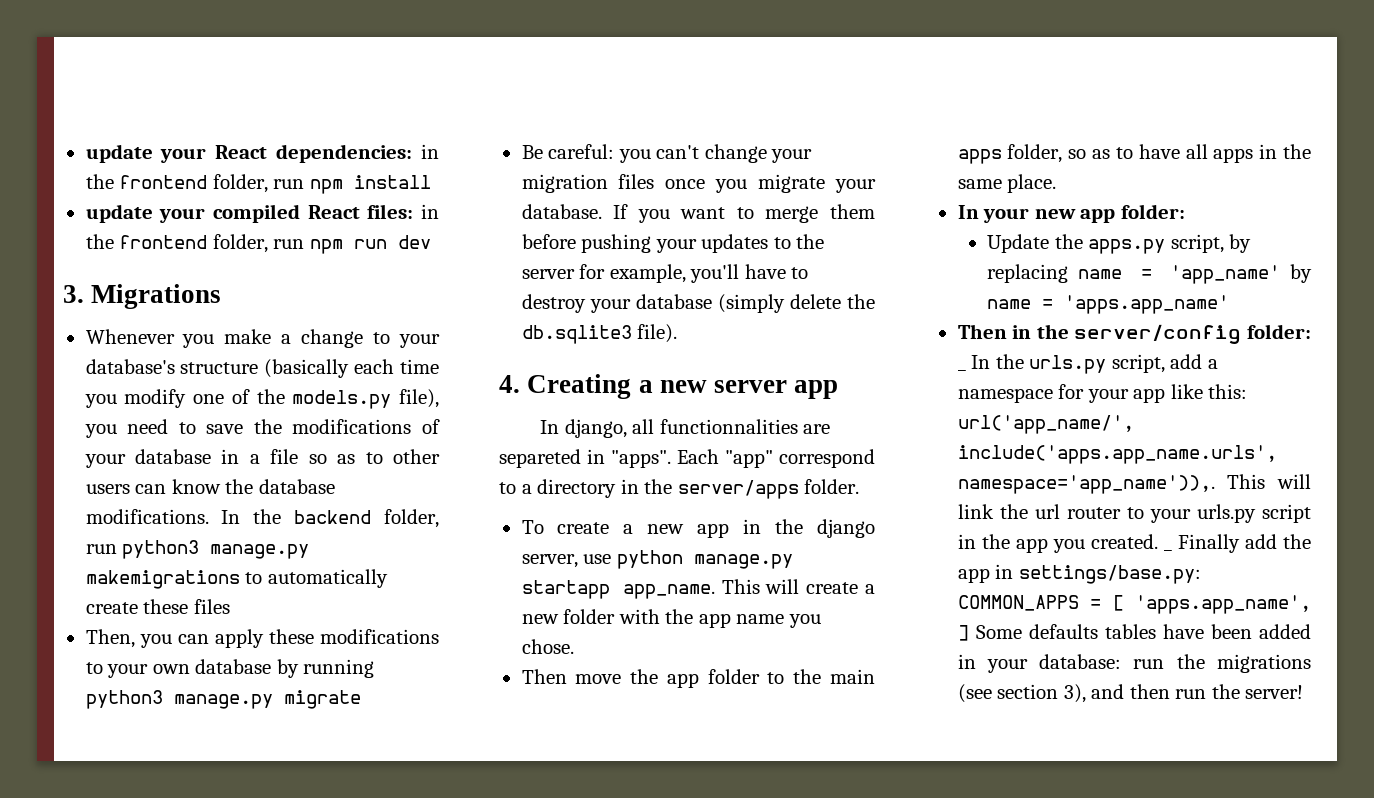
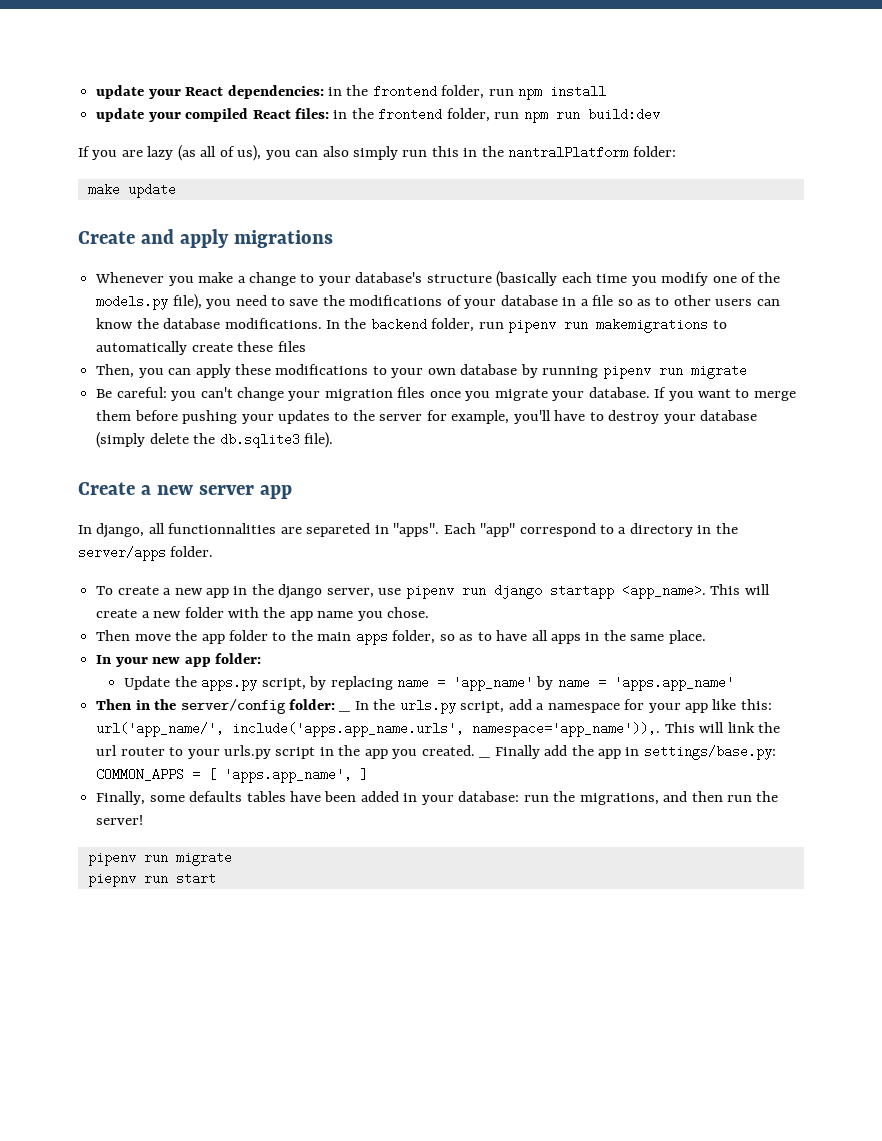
- update your compiled React files: in the frontend folder, run npm run dev
- 3. Migrations
+ update your compiled React files: in the frontend folder, run npm run build:dev
+ If you are lazy (as all of us), you can also simply run this in the nantralPlatform folder:
+ make update
+ Create and apply migrations
- In the backend folder, run python3 manage.py makemigrations to automatically create these files
+ In the backend folder, run pipenv run makemigrations to automatically create these files
- Then, you can apply these modifications to your own database by running python3 manage.py migrate
+ Then, you can apply these modifications to your own database by running pipenv run migrate
- 4. Creating a new server app
+ Create a new server app
- To create a new app in the django server, use python manage.py startapp app_name.
+ To create a new app in the django server, use pipenv run django startapp <app_name>.
- _ Finally add the app in settings/base.py: COMMON_APPS = [ 'apps.app_name', ] Some defaults tables have been added in your database: run the migrations (see section 3), and then run the server!
+ _ Finally add the app in settings/base.py: COMMON_APPS = [ 'apps.app_name', ]
+ Finally, some defaults tables have been added in your database: run the migrations, and then run the server!
+ pipenv run migrate
+ piepnv run start

